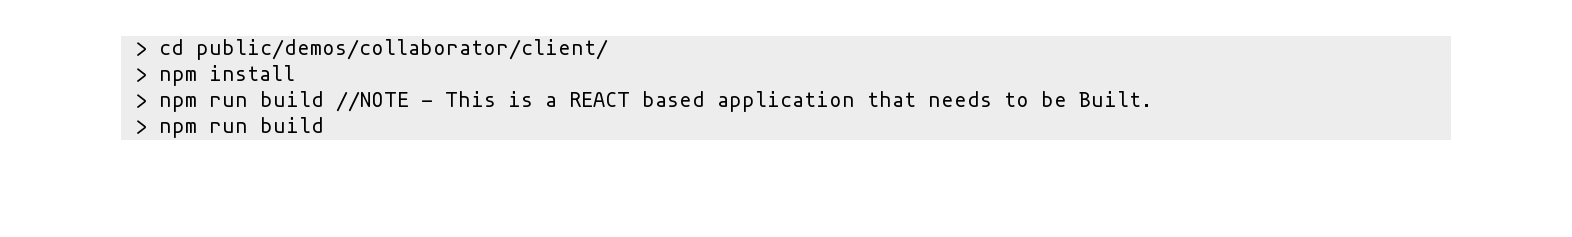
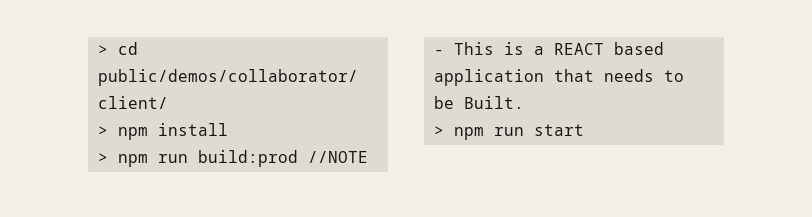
- > npm run build //NOTE - This is a REACT based application that needs to be Built.
- > npm run build
+ > npm run build:prod //NOTE - This is a REACT based application that needs to be Built.
+ > npm run start

